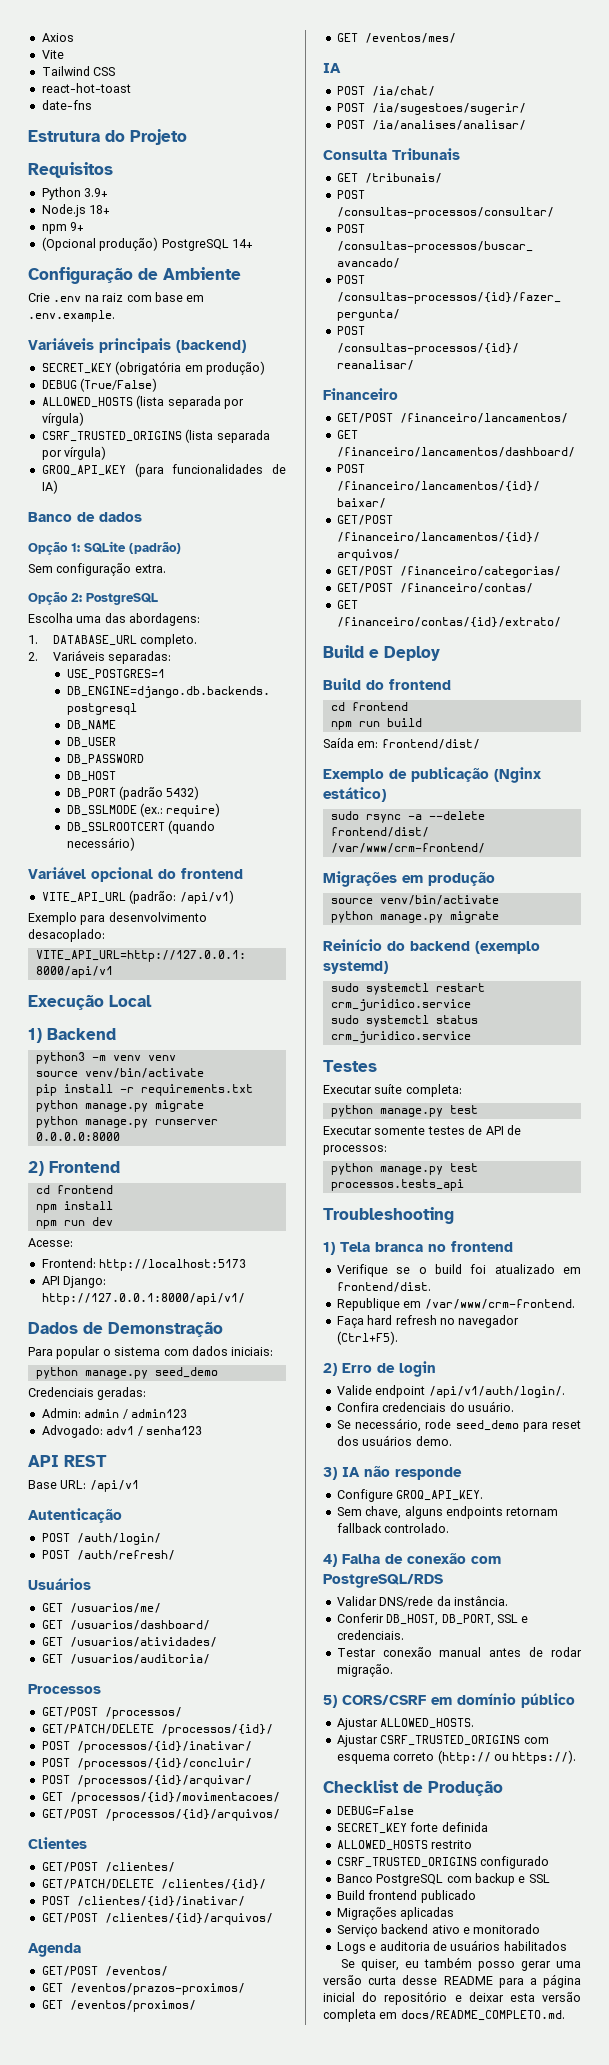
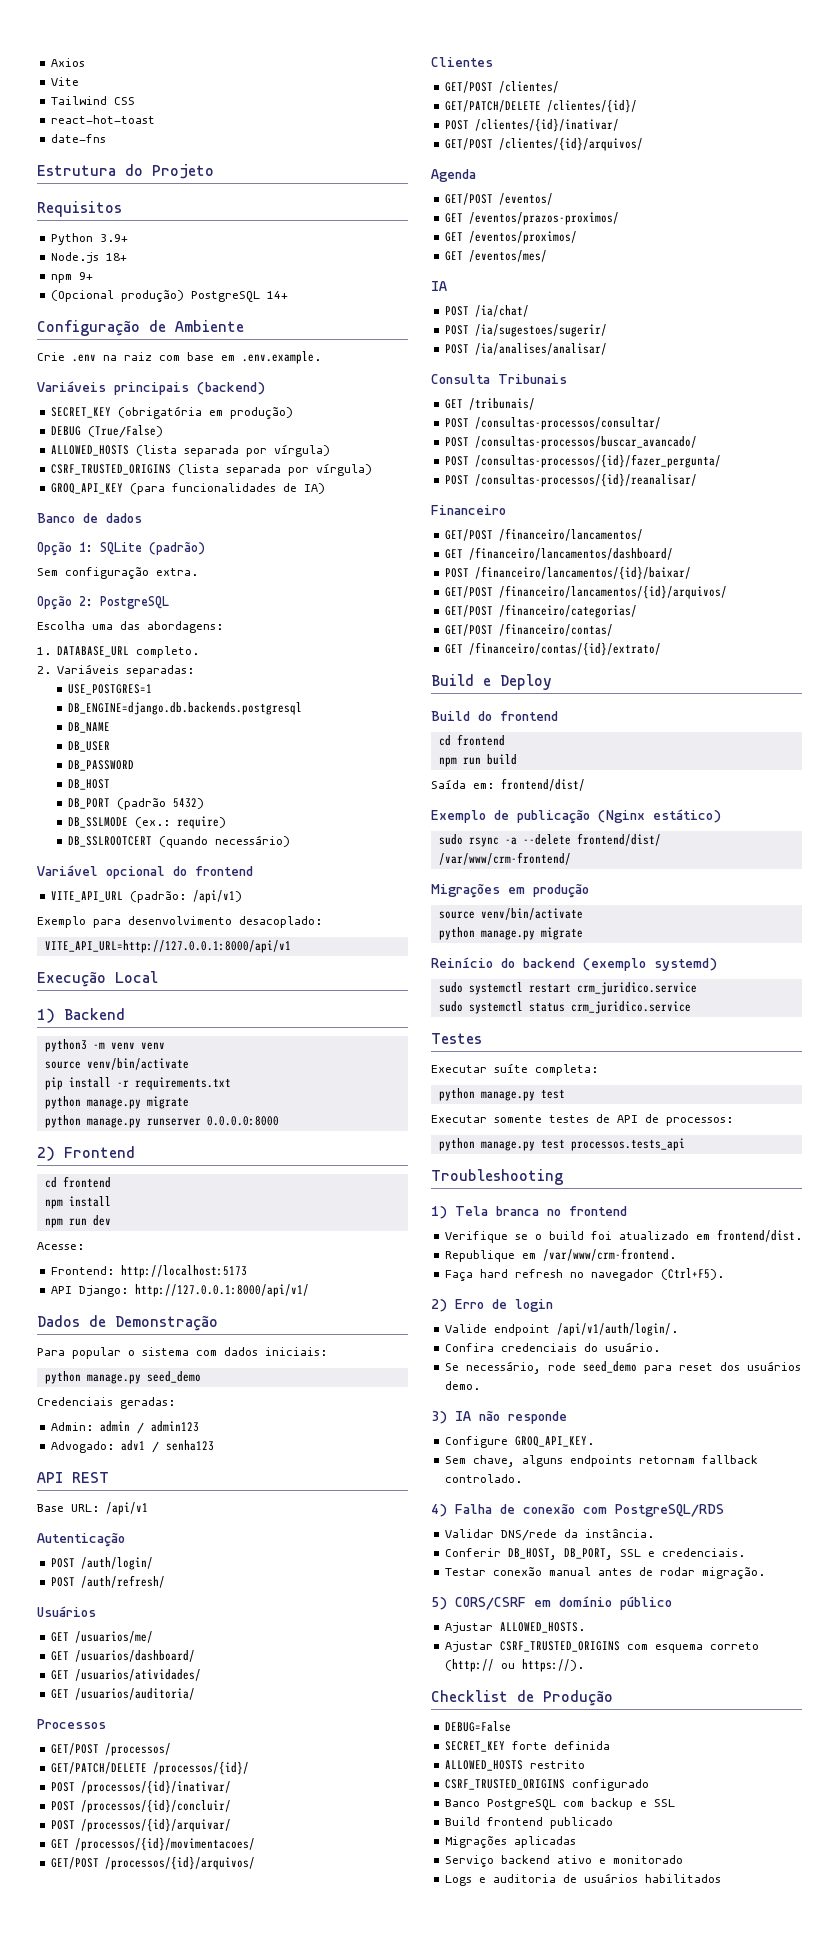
- Se quiser, eu também posso gerar uma versão curta desse README para a página inicial do repositório e deixar esta versão completa em docs/README_COMPLETO.md.

